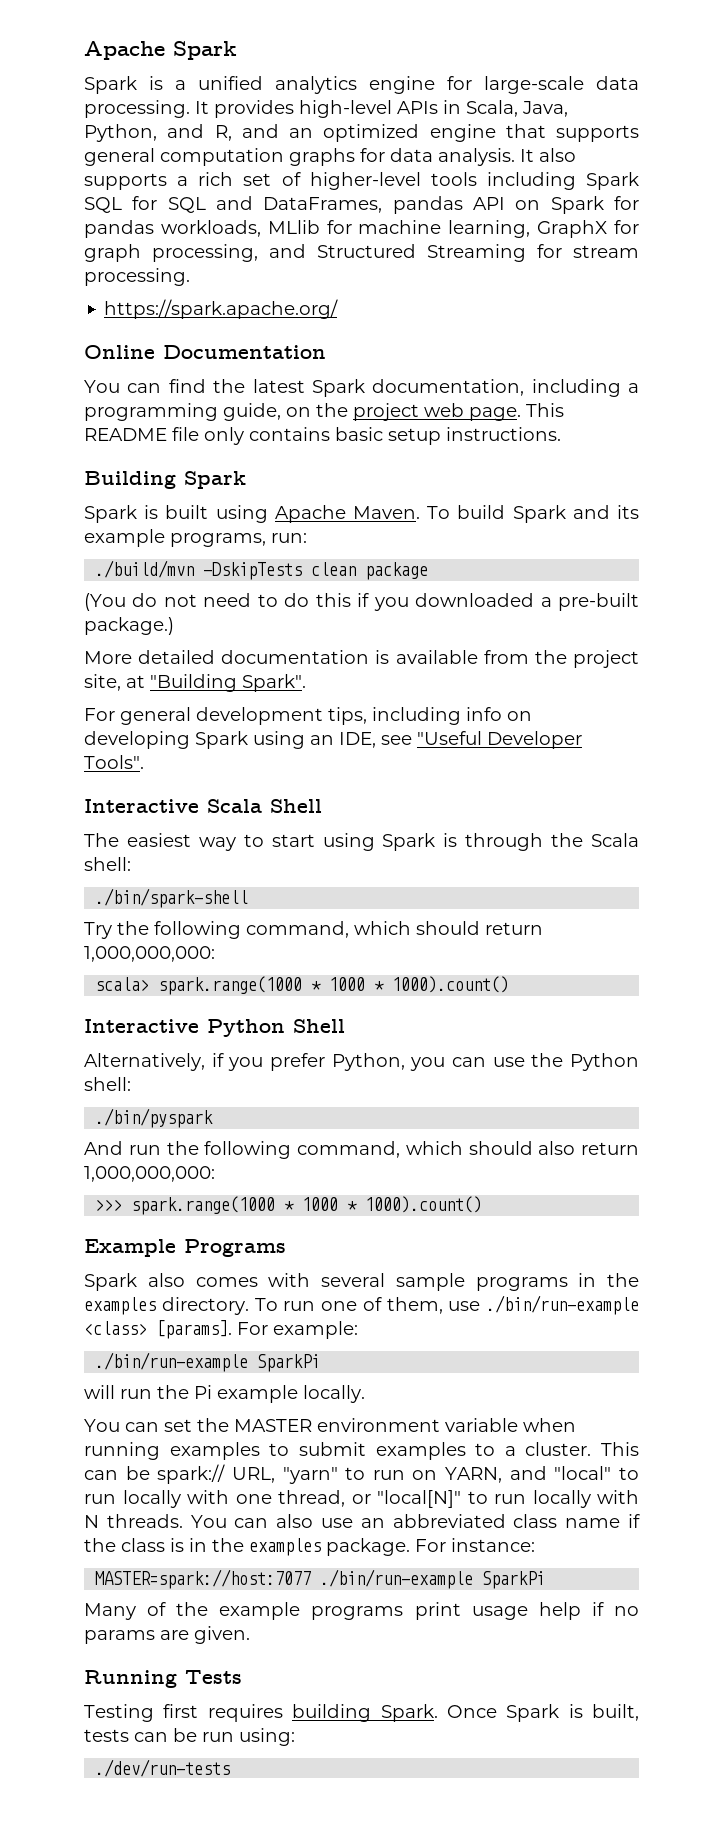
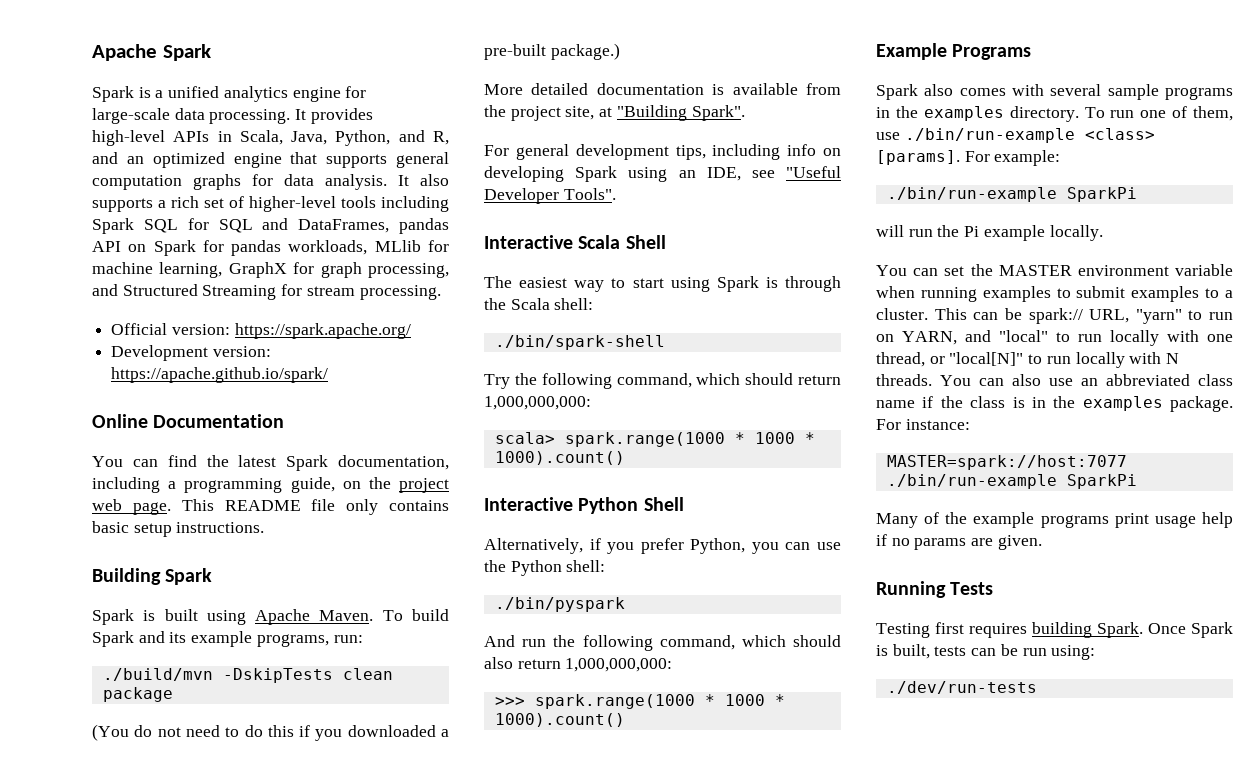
- https://spark.apache.org/
+ Official version: https://spark.apache.org/
+ Development version: https://apache.github.io/spark/

